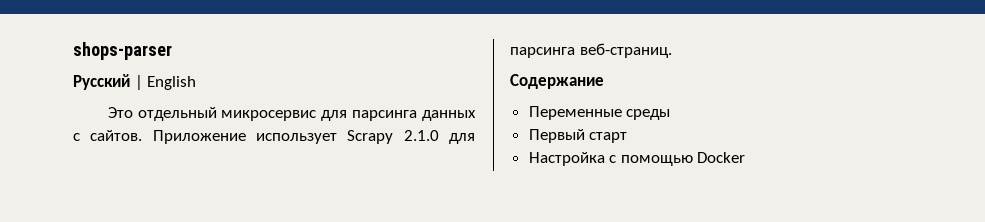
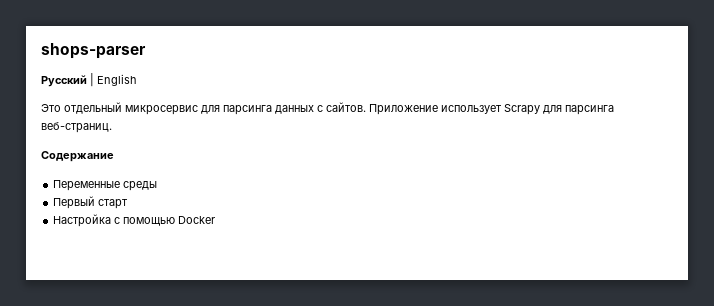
- Приложение использует Scrapy 2.1.0 для парсинга веб-страниц.
+ Приложение использует Scrapy для парсинга веб-страниц.

